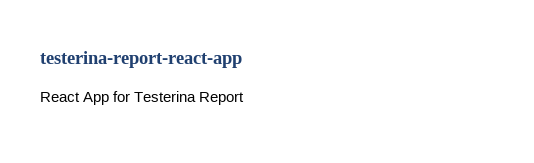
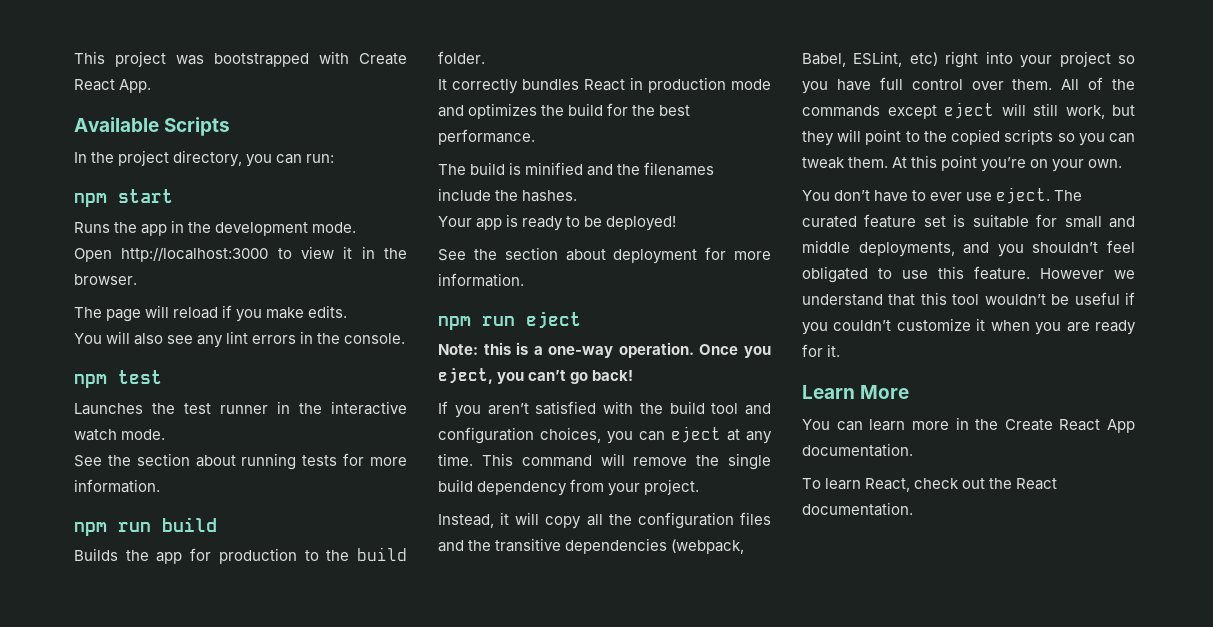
- testerina-report-react-app
- React App for Testerina Report
+ This project was bootstrapped with Create React App.
+ Available Scripts
+ In the project directory, you can run:
+ npm start
+ Runs the app in the development mode.
+ Open http://localhost:3000 to view it in the browser.
+ The page will reload if you make edits.
+ You will also see any lint errors in the console.
+ npm test
+ Launches the test runner in the interactive watch mode.
+ See the section about running tests for more information.
+ npm run build
+ Builds the app for production to the build folder.
+ It correctly bundles React in production mode and optimizes the build for the best performance.
+ The build is minified and the filenames include the hashes.
+ Your app is ready to be deployed!
+ See the section about deployment for more information.
+ npm run eject
+ Note: this is a one-way operation. Once you eject, you can’t go back!
+ If you aren’t satisfied with the build tool and configuration choices, you can eject at any time. This command will remove the single build dependency from your project.
+ Instead, it will copy all the configuration files and the transitive dependencies (webpack, Babel, ESLint, etc) right into your project so you have full control over them. All of the commands except eject will still work, but they will point to the copied scripts so you can tweak them. At this point you’re on your own.
+ You don’t have to ever use eject. The curated feature set is suitable for small and middle deployments, and you shouldn’t feel obligated to use this feature. However we understand that this tool wouldn’t be useful if you couldn’t customize it when you are ready for it.
+ Learn More
+ You can learn more in the Create React App documentation.
+ To learn React, check out the React documentation.

